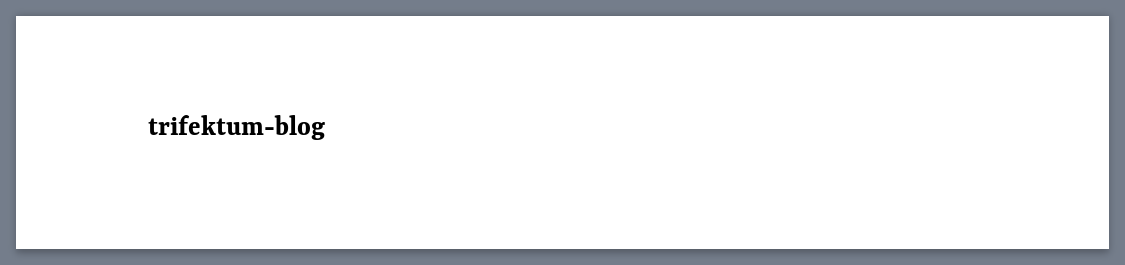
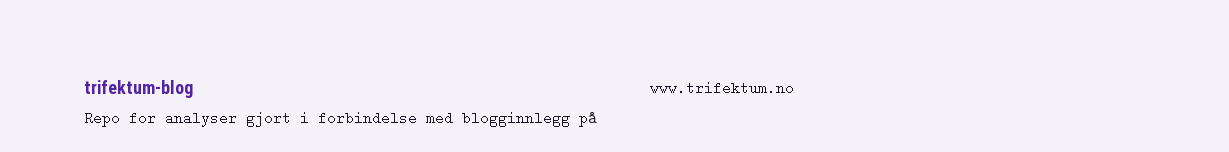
+ Repo for analyser gjort i forbindelse med blogginnlegg på www.trifektum.no

